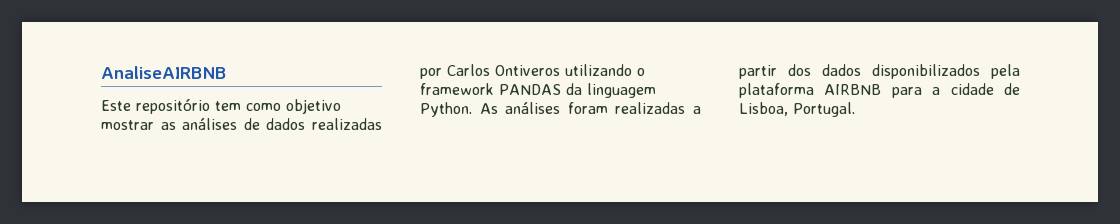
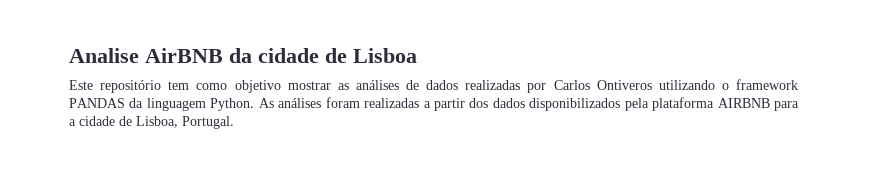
- AnaliseAIRBNB
+ Analise AirBNB da cidade de Lisboa

